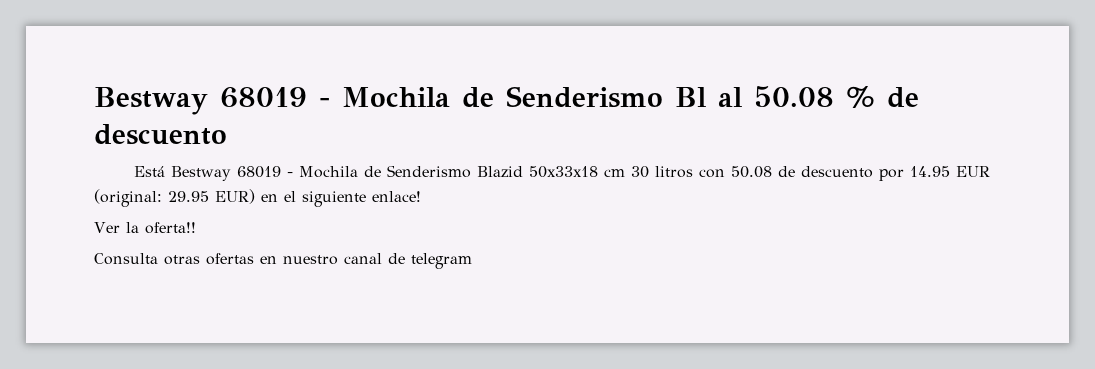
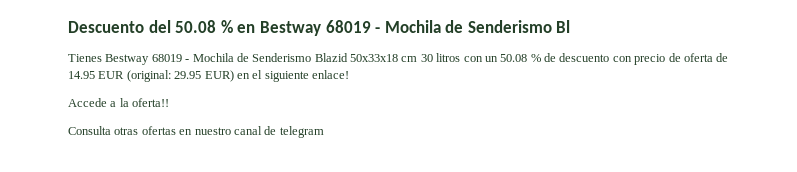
- Bestway 68019 - Mochila de Senderismo Bl al 50.08 % de descuento
- Está Bestway 68019 - Mochila de Senderismo Blazid 50x33x18 cm 30 litros con 50.08 de descuento por 14.95 EUR (original: 29.95 EUR) en el siguiente enlace!
+ Descuento del 50.08 % en Bestway 68019 - Mochila de Senderismo Bl
+ Tienes Bestway 68019 - Mochila de Senderismo Blazid 50x33x18 cm 30 litros con un 50.08 % de descuento con precio de oferta de 14.95 EUR (original: 29.95 EUR) en el siguiente enlace!
- Ver la oferta!!
+ Accede a la oferta!!

